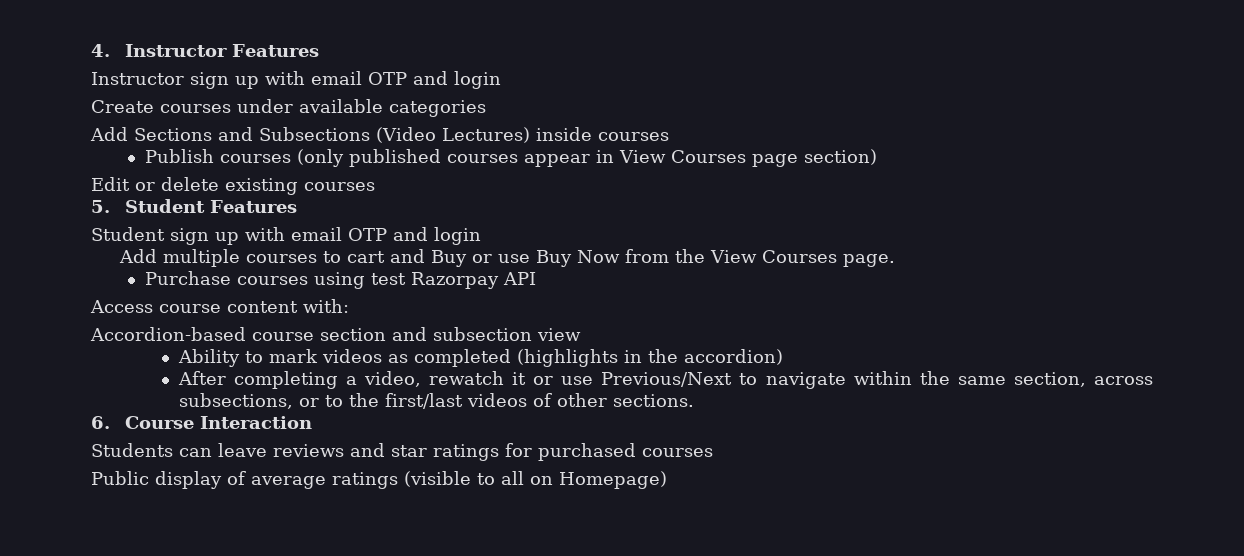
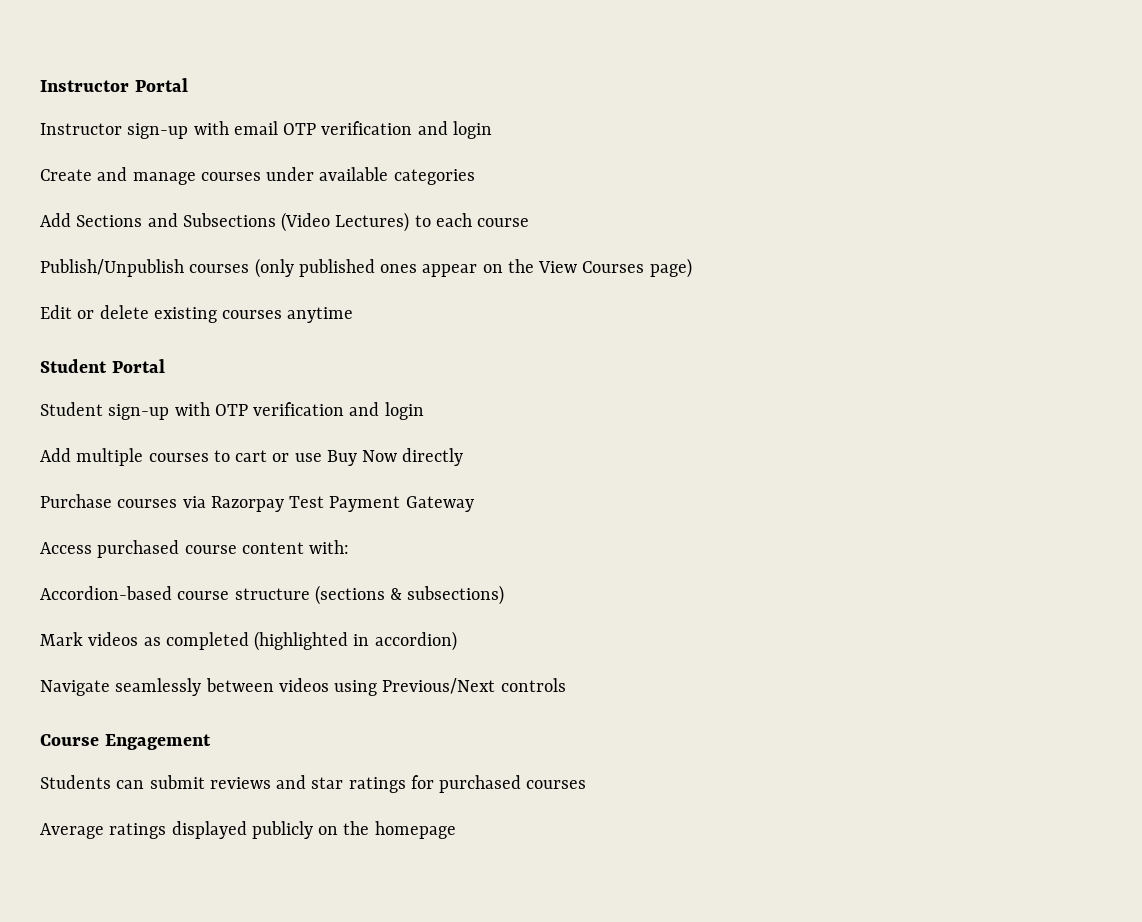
- 4. Instructor Features
- Instructor sign up with email OTP and login
+ Instructor Portal
+ Instructor sign-up with email OTP verification and login
- Create courses under available categories
+ Create and manage courses under available categories
- Add Sections and Subsections (Video Lectures) inside courses
- Publish courses (only published courses appear in View Courses page section)
+ Add Sections and Subsections (Video Lectures) to each course
+ Publish/Unpublish courses (only published ones appear on the View Courses page)
- Edit or delete existing courses
- 5. Student Features
- Student sign up with email OTP and login
+ Edit or delete existing courses anytime
+ Student Portal
+ Student sign-up with OTP verification and login
- Add multiple courses to cart and Buy or use Buy Now from the View Courses page.
- Purchase courses using test Razorpay API
+ Add multiple courses to cart or use Buy Now directly
+ Purchase courses via Razorpay Test Payment Gateway
- Access course content with:
+ Access purchased course content with:
- Accordion-based course section and subsection view
- Ability to mark videos as completed (highlights in the accordion)
- After completing a video, rewatch it or use Previous/Next to navigate within the same section, across subsections, or to the first/last videos of other sections.
- 6. Course Interaction
+ Accordion-based course structure (sections & subsections)
+ Mark videos as completed (highlighted in accordion)
+ Navigate seamlessly between videos using Previous/Next controls
+ Course Engagement
- Students can leave reviews and star ratings for purchased courses
+ Students can submit reviews and star ratings for purchased courses
- Public display of average ratings (visible to all on Homepage)
+ Average ratings displayed publicly on the homepage

